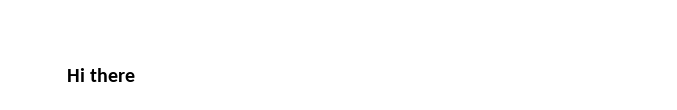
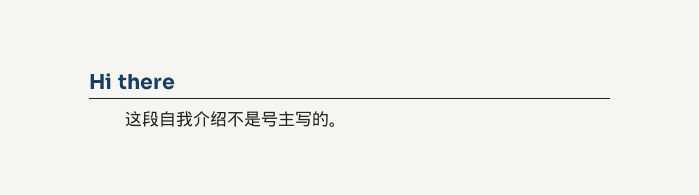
+ 这段自我介绍不是号主写的。

